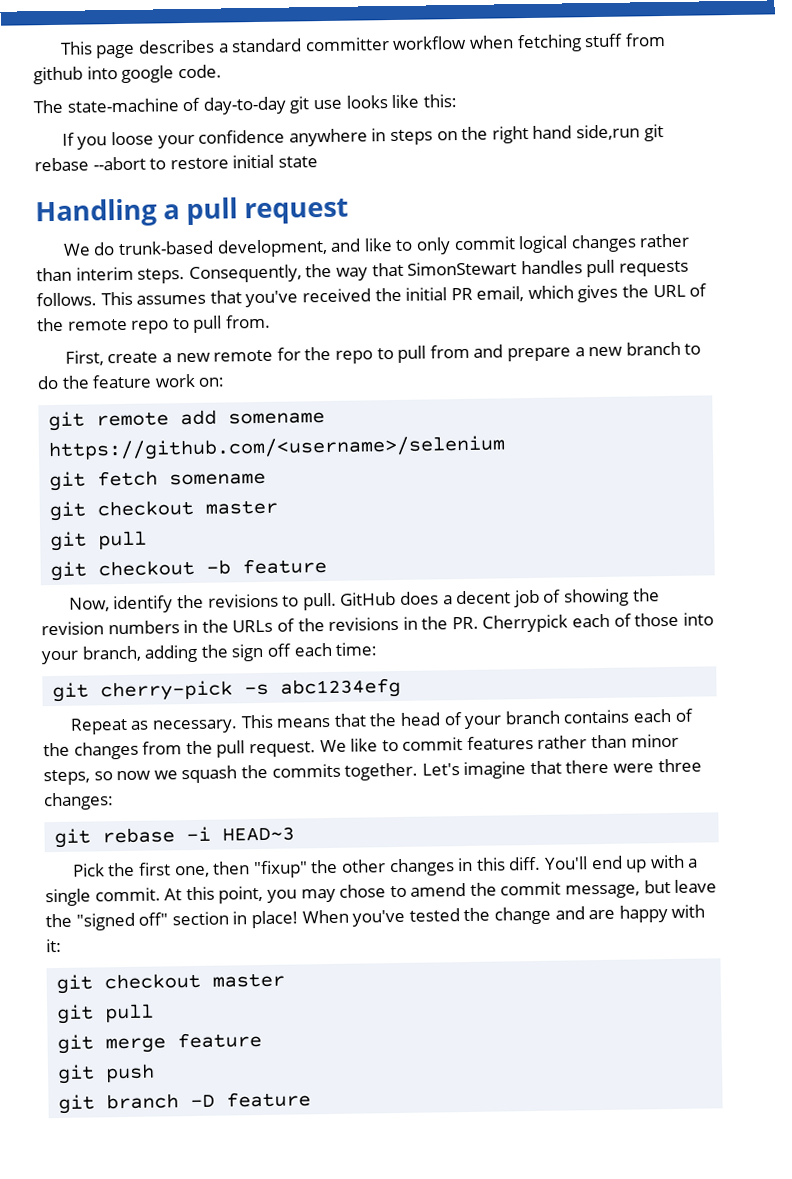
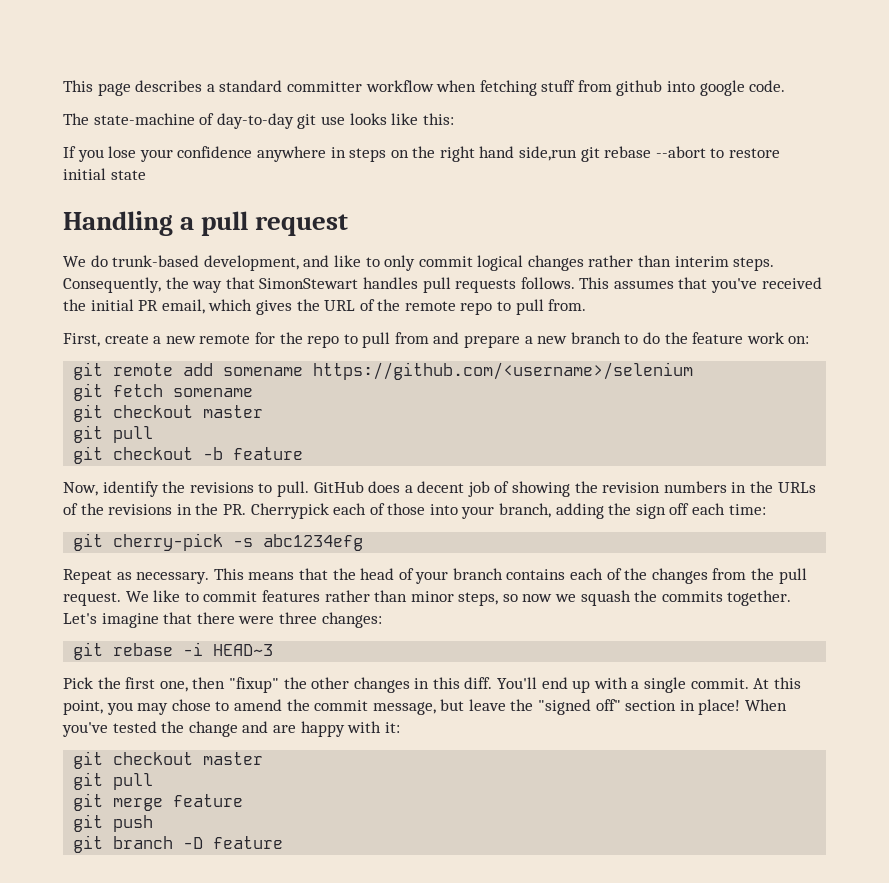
- If you loose your confidence anywhere in steps on the right hand side,run git rebase --abort to restore initial state
+ If you lose your confidence anywhere in steps on the right hand side,run git rebase --abort to restore initial state

